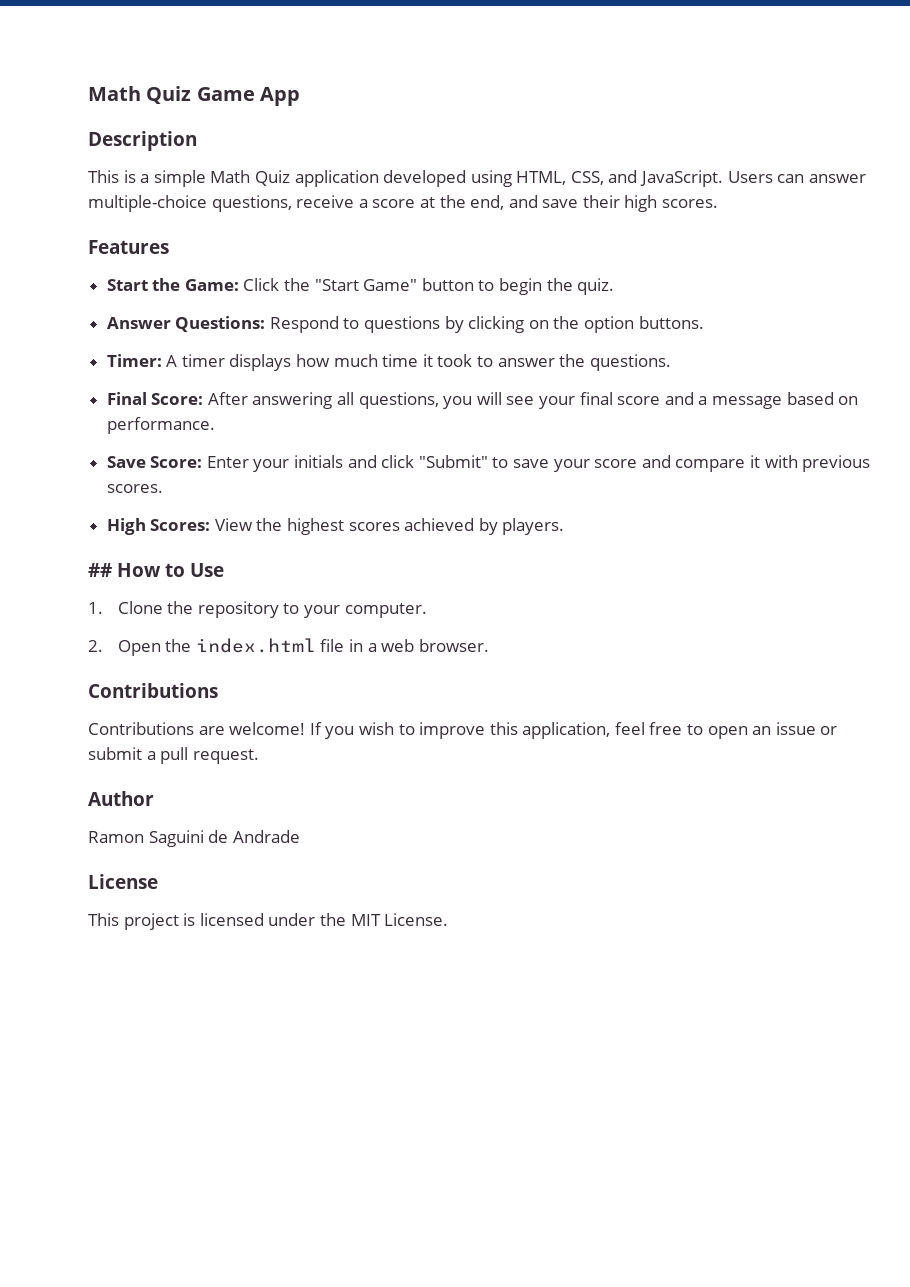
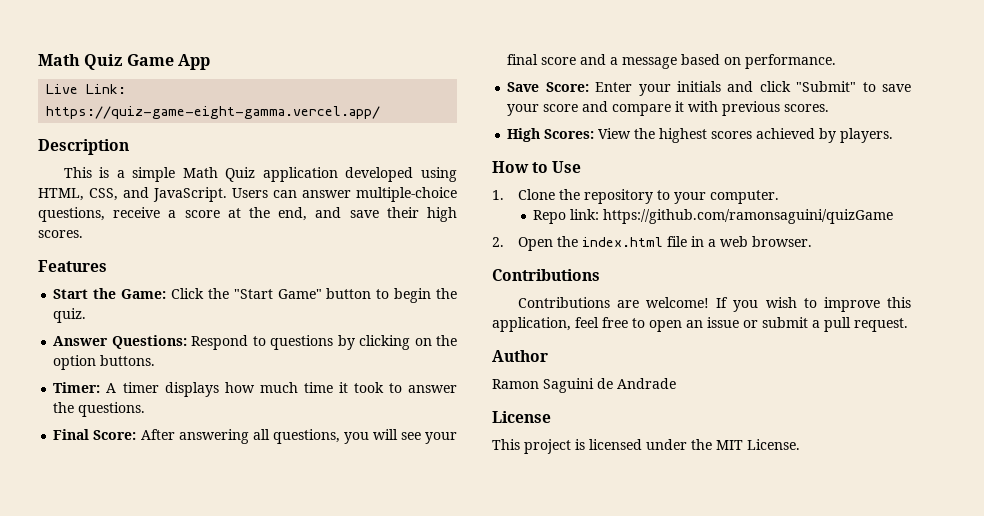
+ Live Link: https://quiz-game-eight-gamma.vercel.app/
- ## How to Use
+ How to Use
+ Repo link: https://github.com/ramonsaguini/quizGame

